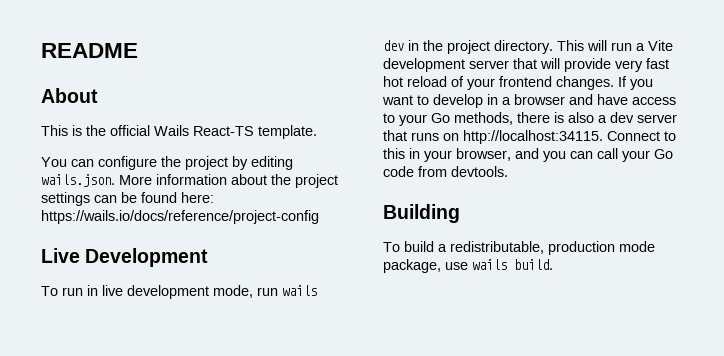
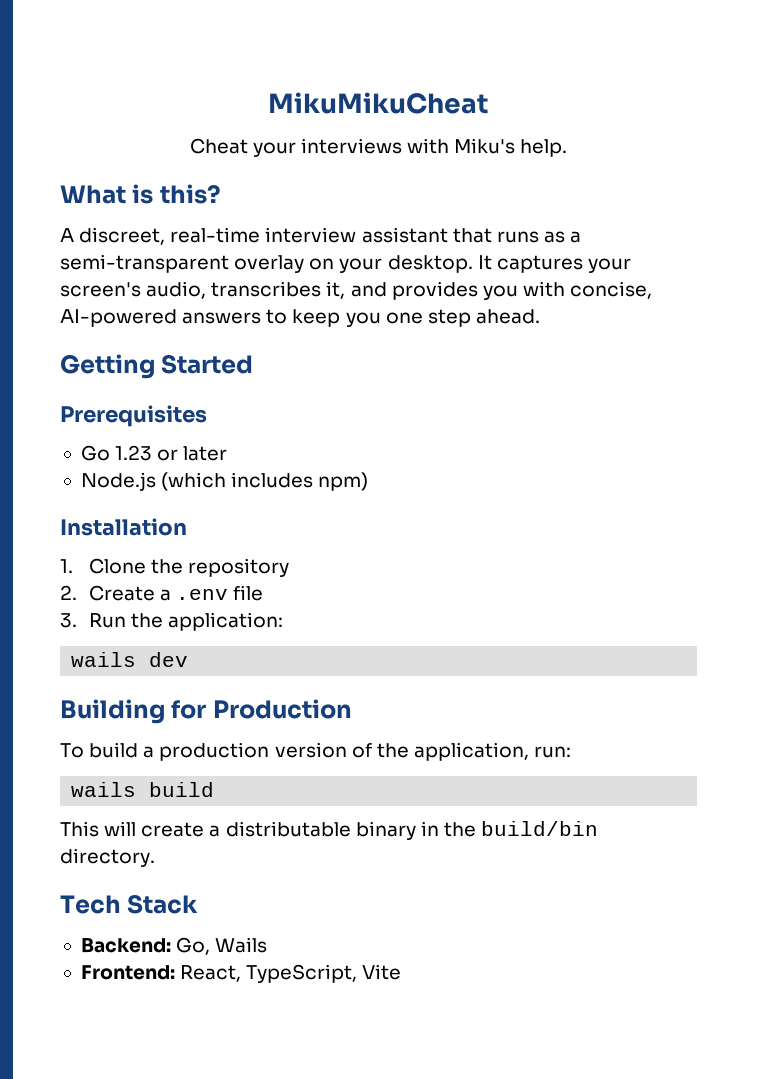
- README
- About
- This is the official Wails React-TS template.
- You can configure the project by editing wails.json. More information about the project settings can be found here: https://wails.io/docs/reference/project-config
- Live Development
- To run in live development mode, run wails dev in the project directory. This will run a Vite development server that will provide very fast hot reload of your frontend changes. If you want to develop in a browser and have access to your Go methods, there is also a dev server that runs on http://localhost:34115. Connect to this in your browser, and you can call your Go code from devtools.
+ MikuMikuCheat
+ Cheat your interviews with Miku's help.
+ What is this?
+ A discreet, real-time interview assistant that runs as a semi-transparent overlay on your desktop. It captures your screen's audio, transcribes it, and provides you with concise, AI-powered answers to keep you one step ahead.
+ Getting Started
+ Prerequisites
+ Go 1.23 or later
+ Node.js (which includes npm)
+ Installation
+ 1. Clone the repository
+ 2. Create a .env file
+ 3. Run the application:
+ wails dev
- Building
+ Building for Production
- To build a redistributable, production mode package, use wails build.
+ To build a production version of the application, run:
+ wails build
+ This will create a distributable binary in the build/bin directory.
+ Tech Stack
+ Backend: Go, Wails
+ Frontend: React, TypeScript, Vite

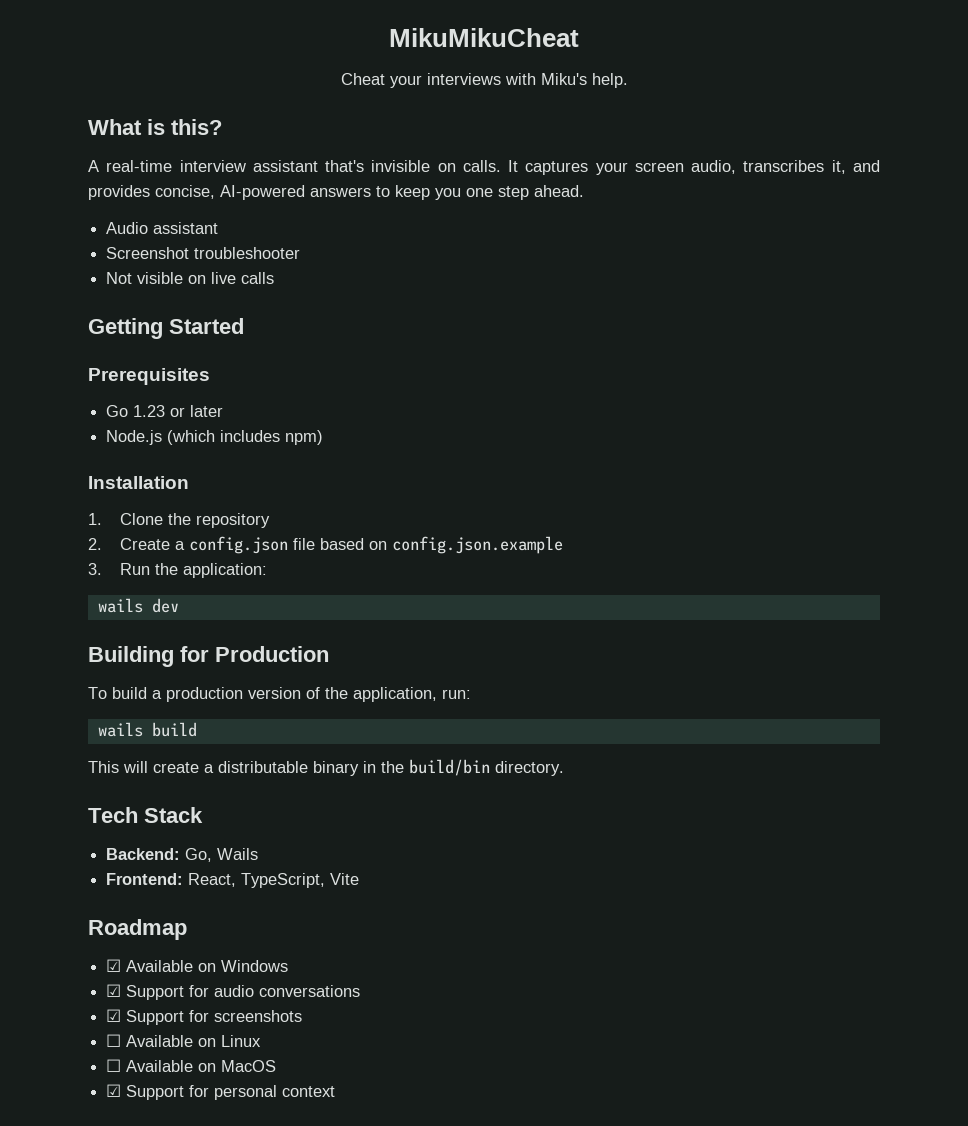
- A discreet, real-time interview assistant that runs as a semi-transparent overlay on your desktop.
+ A real-time interview assistant that's invisible on calls.
- It captures your screen's audio, transcribes it, and provides you with concise, AI-powered answers to keep you one step ahead.
+ It captures your screen audio, transcribes it, and provides concise, AI-powered answers to keep you one step ahead.
+ Audio assistant
+ Screenshot troubleshooter
+ Not visible on live calls
- 2. Create a .env file
+ 2. Create a config.json file based on config.json.example
+ Roadmap
+ ☑ Available on Windows
+ ☑ Support for audio conversations
+ ☑ Support for screenshots
+ ☐ Available on Linux
+ ☐ Available on MacOS
+ ☑ Support for personal context

